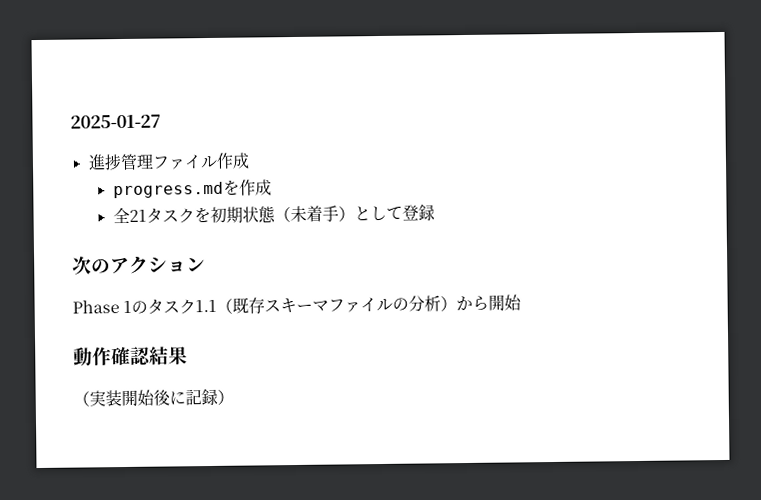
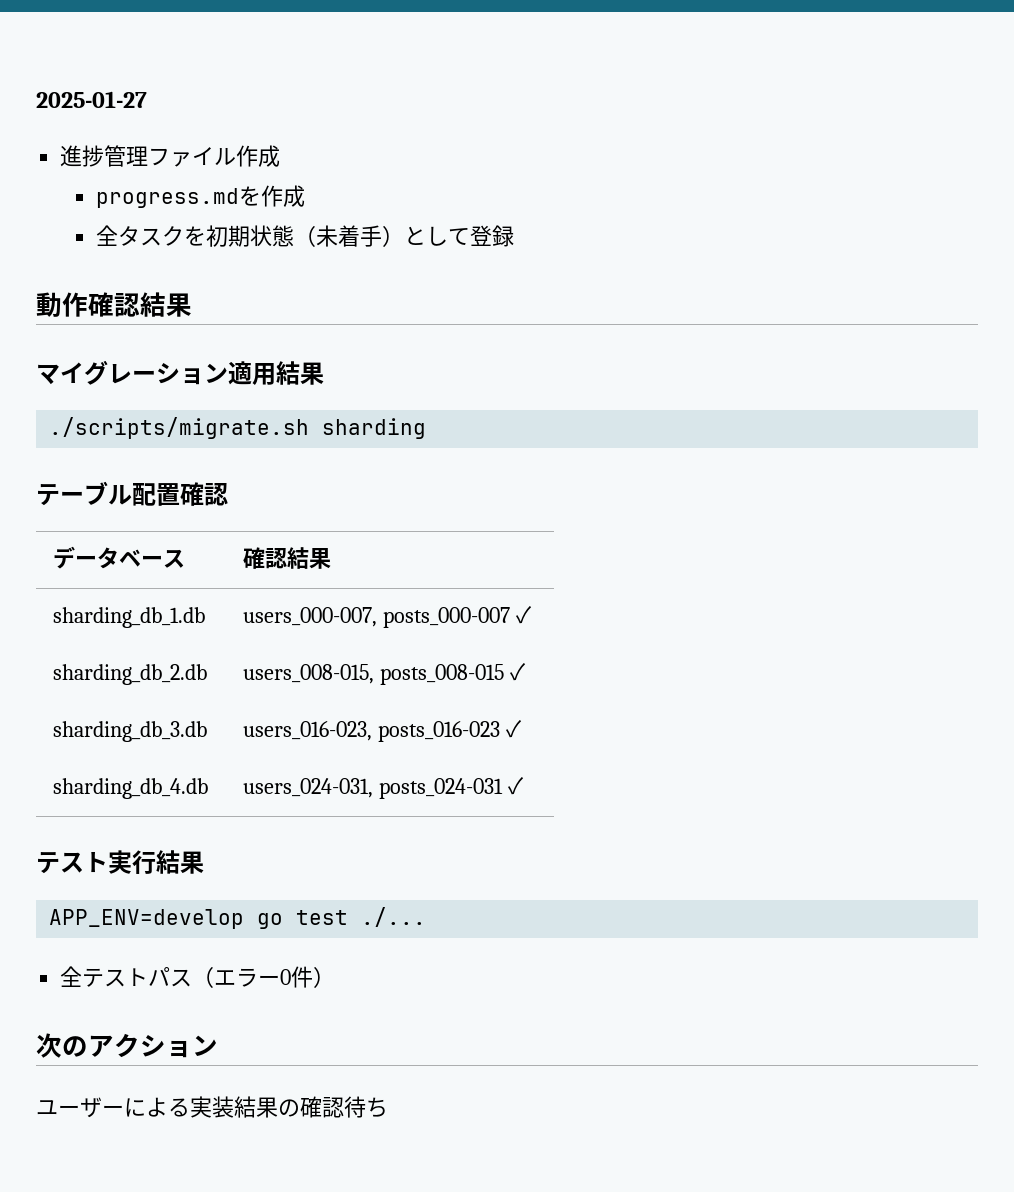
- 全21タスクを初期状態（未着手）として登録
+ 全タスクを初期状態（未着手）として登録
+ 動作確認結果
+ マイグレーション適用結果
+ ./scripts/migrate.sh sharding
+ テーブル配置確認
+ データベース | 確認結果
+ sharding_db_1.db | users_000-007, posts_000-007 ✓
+ sharding_db_2.db | users_008-015, posts_008-015 ✓
+ sharding_db_3.db | users_016-023, posts_016-023 ✓
+ sharding_db_4.db | users_024-031, posts_024-031 ✓
+ テスト実行結果
+ APP_ENV=develop go test ./...
+ 全テストパス（エラー0件）
  次のアクション
- Phase 1のタスク1.1（既存スキーマファイルの分析）から開始
- 動作確認結果
- （実装開始後に記録）
+ ユーザーによる実装結果の確認待ち

